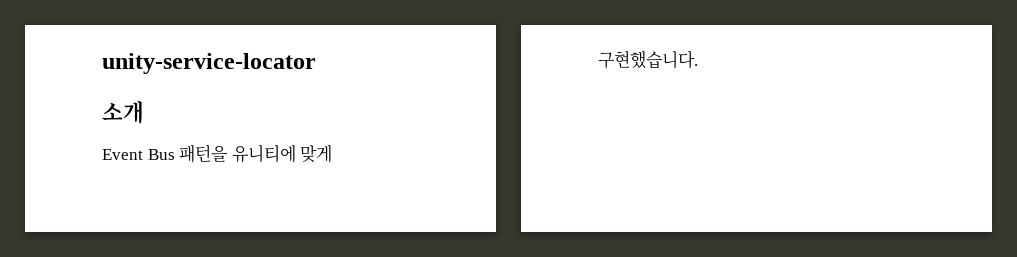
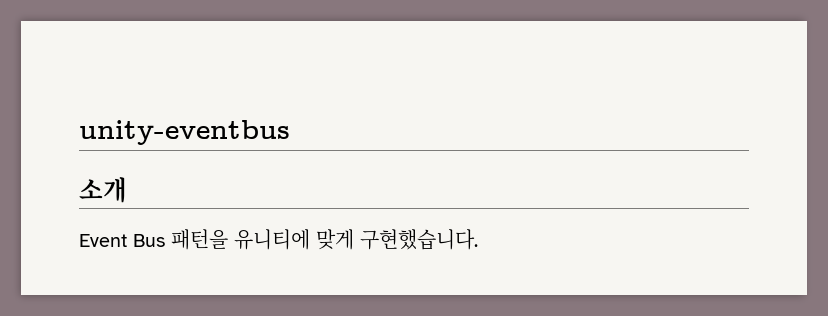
- unity-service-locator
+ unity-eventbus

